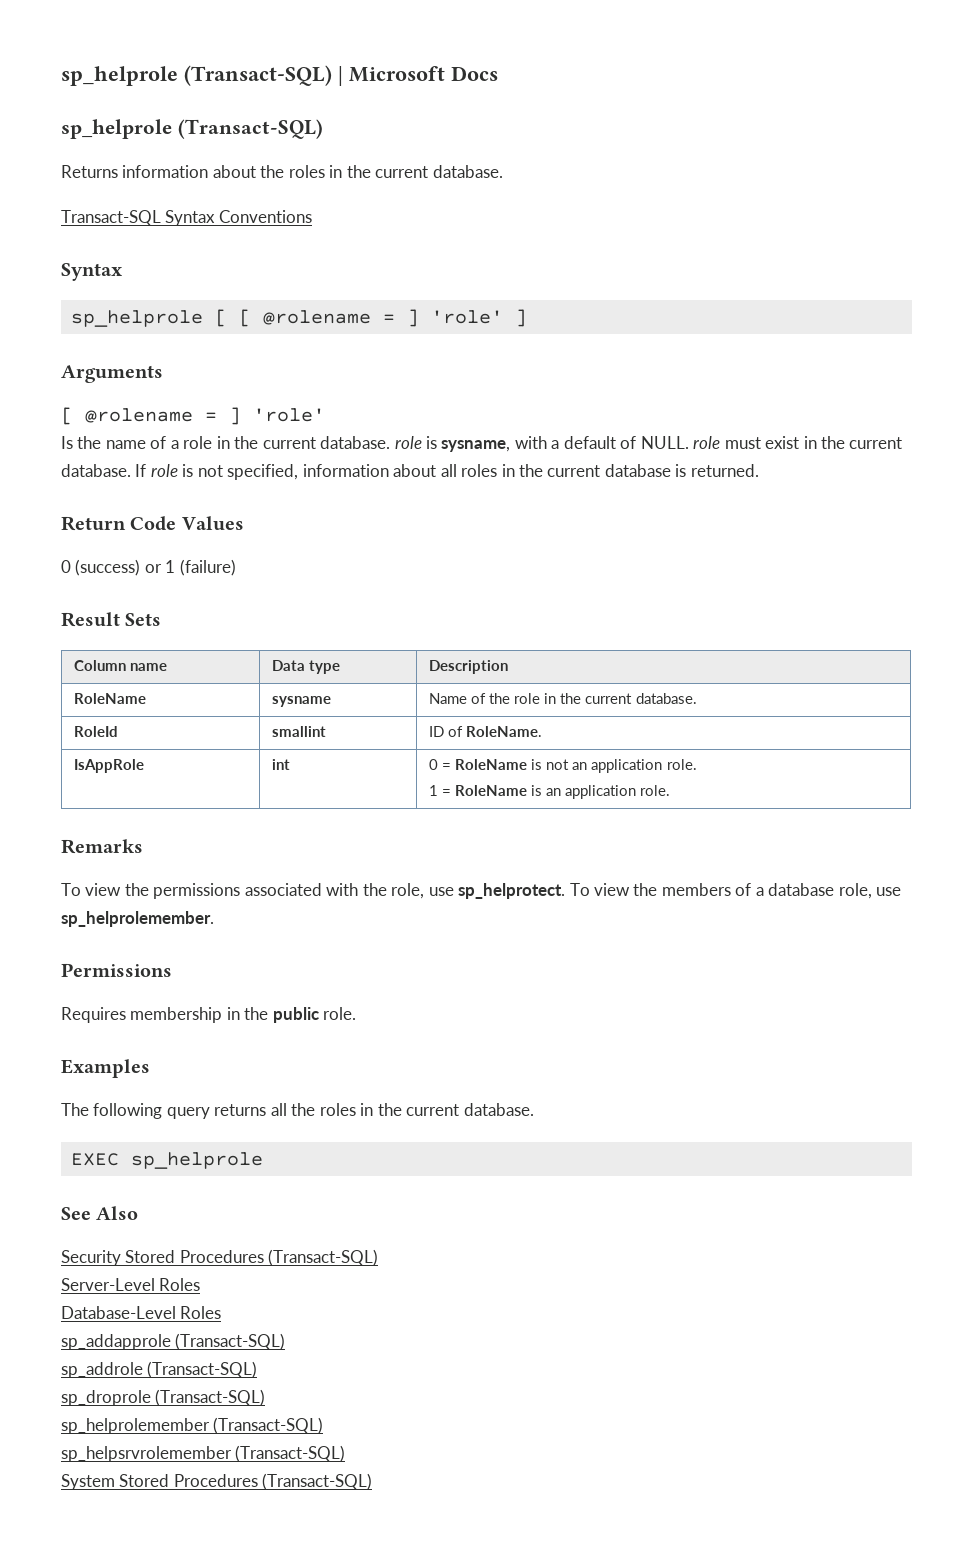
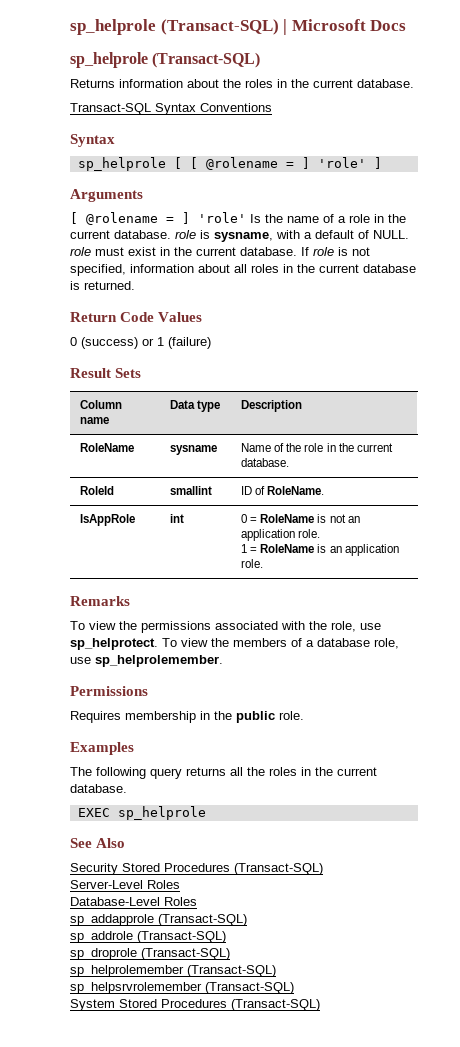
  Arguments
- [ @rolename = ] 'role'
- Is the name of a role in the current database. role is sysname, with a default of NULL. role must exist in the current database.
+ [ @rolename = ] 'role' Is the name of a role in the current database. role is sysname, with a default of NULL. role must exist in the current database.

